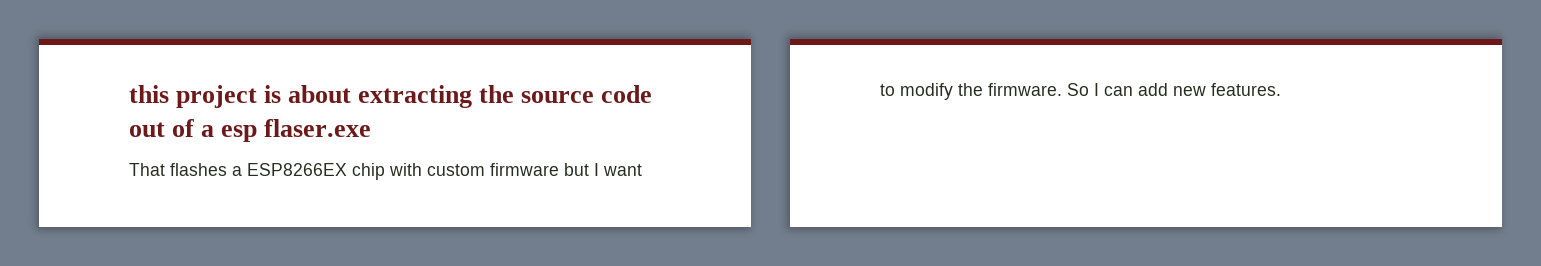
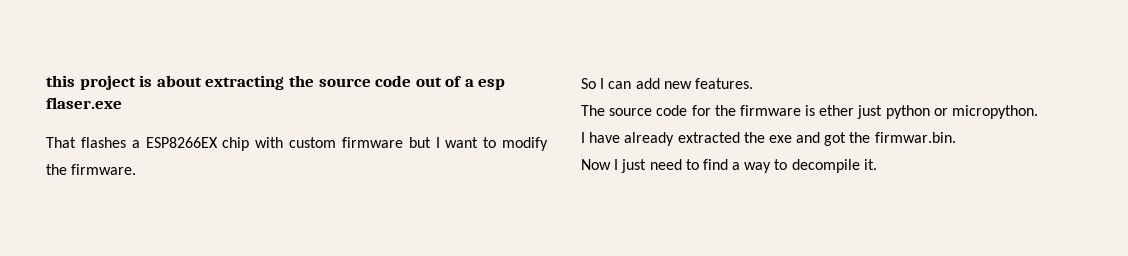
- That flashes a ESP8266EX chip with custom firmware but I want to modify the firmware. So I can add new features.
+ That flashes a ESP8266EX chip with custom firmware but I want to modify the firmware.
+ So I can add new features.
+ The source code for the firmware is ether just python or micropython.
+ I have already extracted the exe and got the firmwar.bin.
+ Now I just need to find a way to decompile it.

